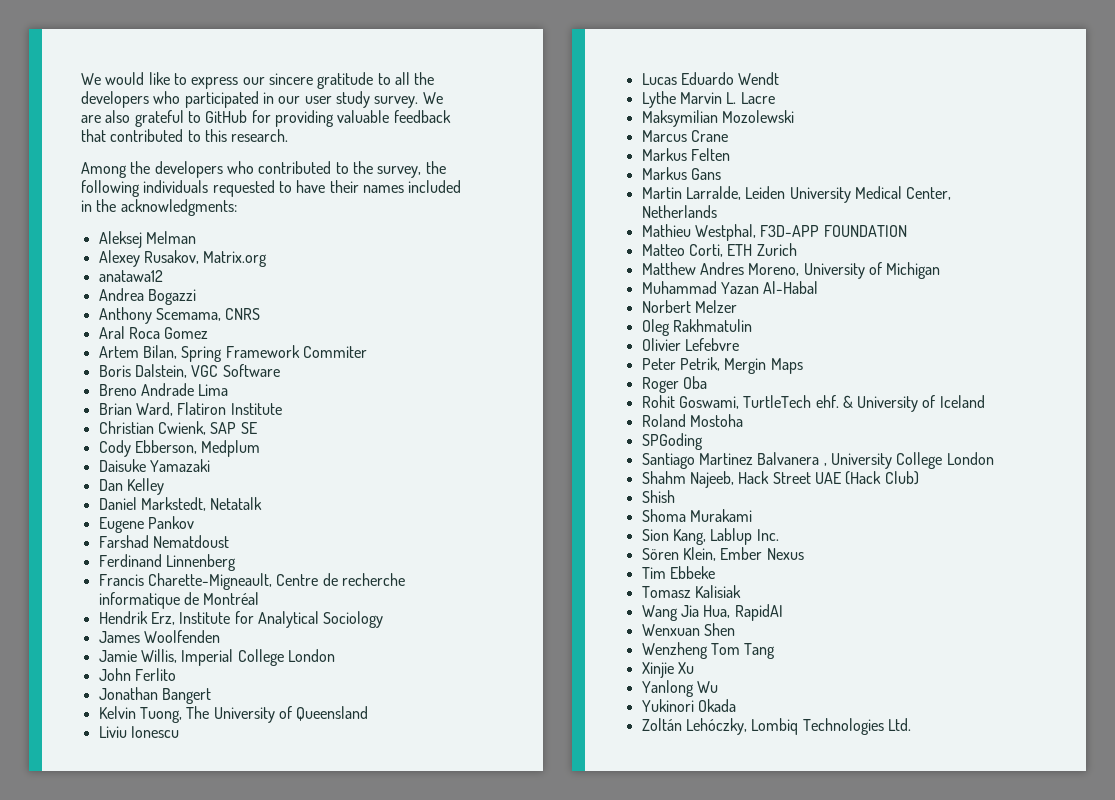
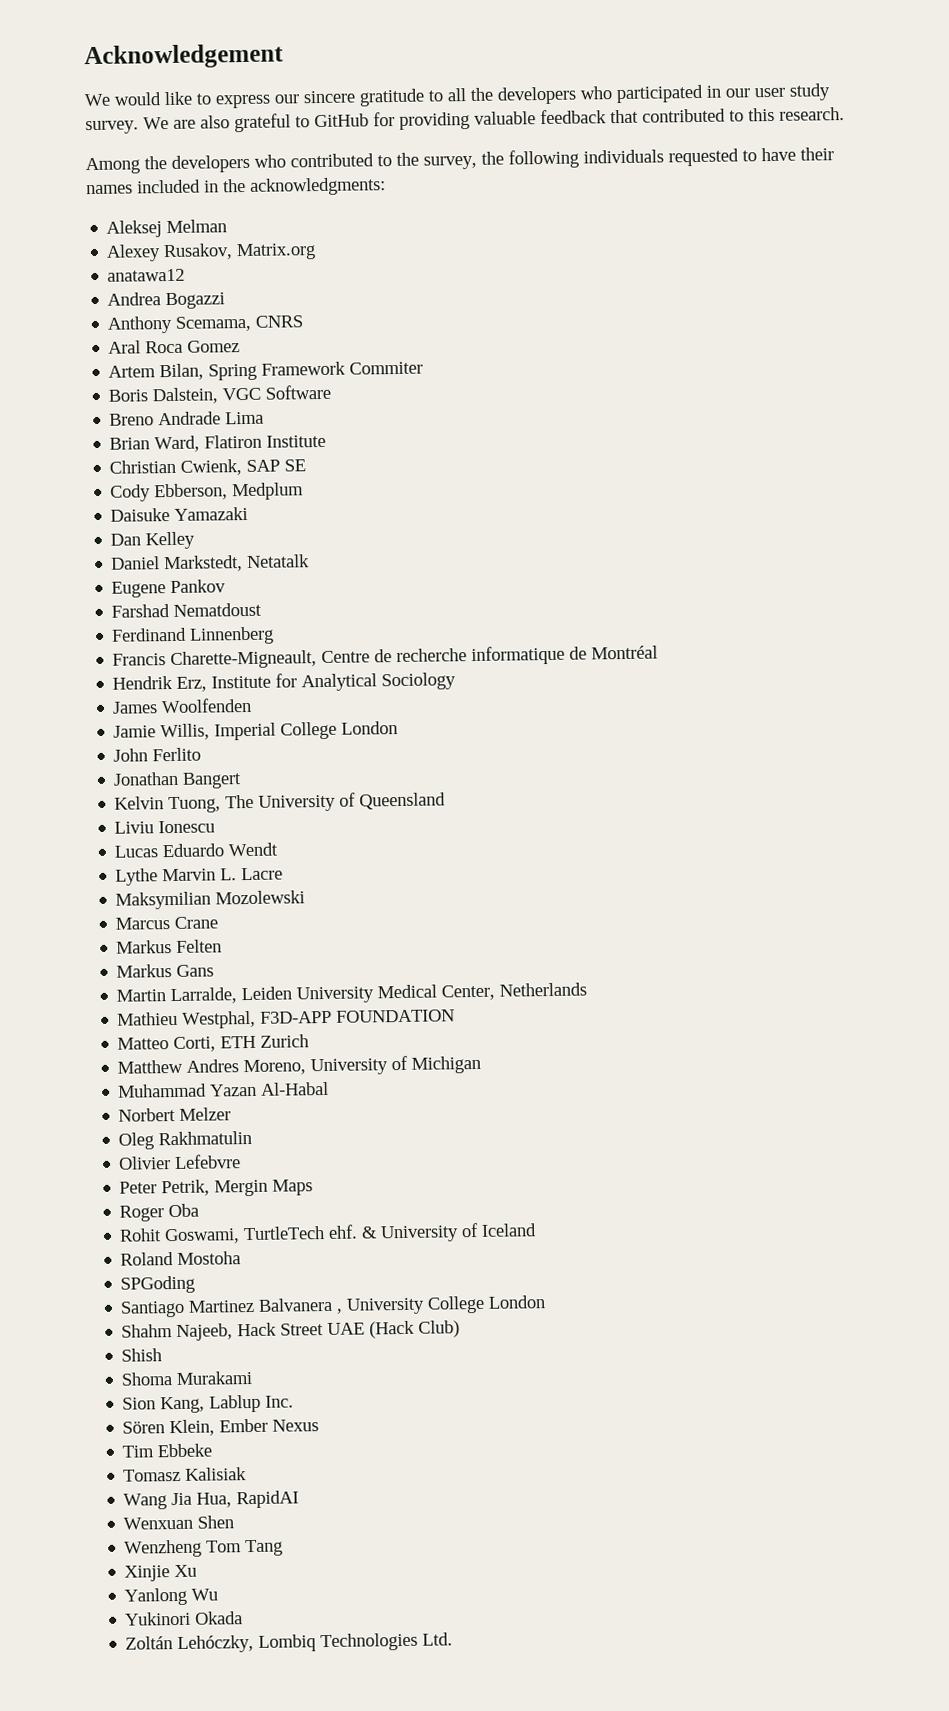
+ Acknowledgement

